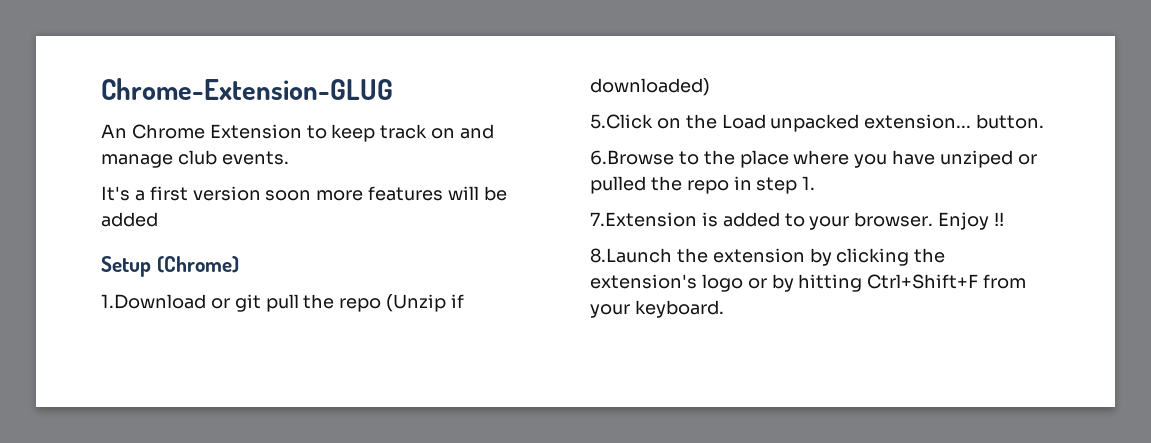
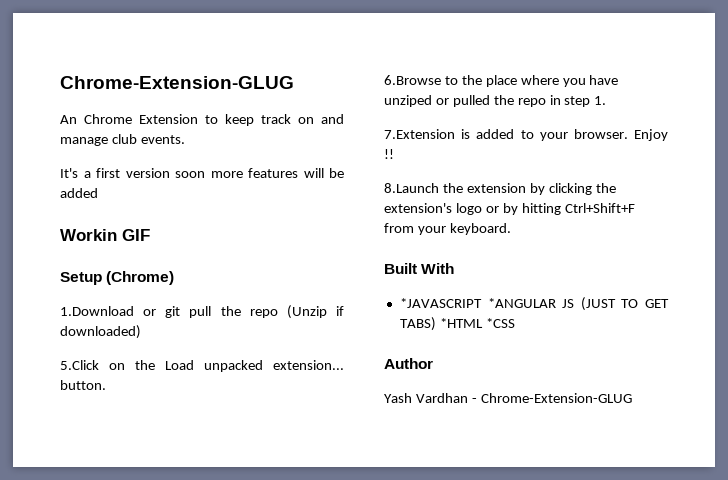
+ Workin GIF
+ Built With
+ *JAVASCRIPT *ANGULAR JS (JUST TO GET TABS) *HTML *CSS
+ Author
+ Yash Vardhan - Chrome-Extension-GLUG

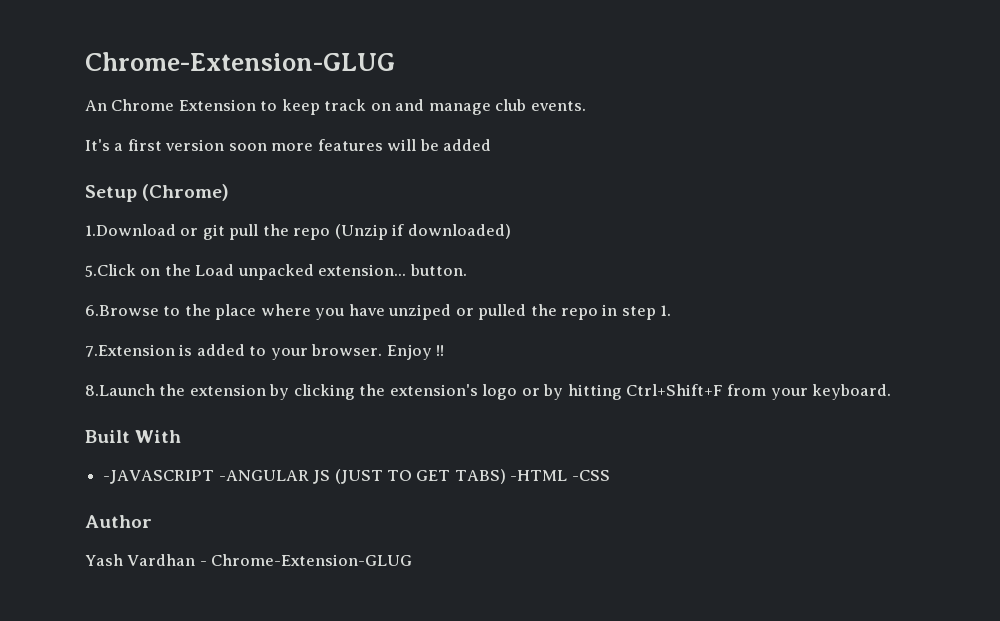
- Workin GIF
- *JAVASCRIPT *ANGULAR JS (JUST TO GET TABS) *HTML *CSS
+ -JAVASCRIPT -ANGULAR JS (JUST TO GET TABS) -HTML -CSS

